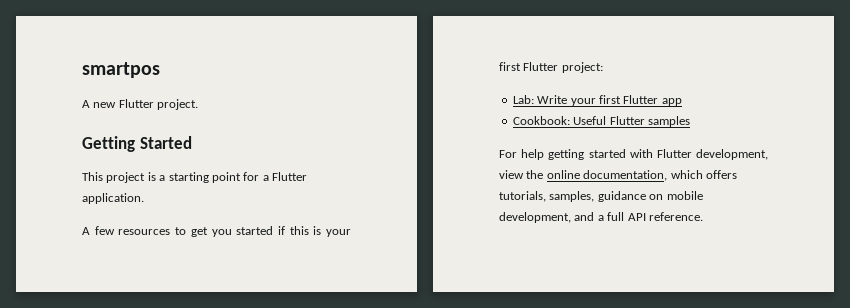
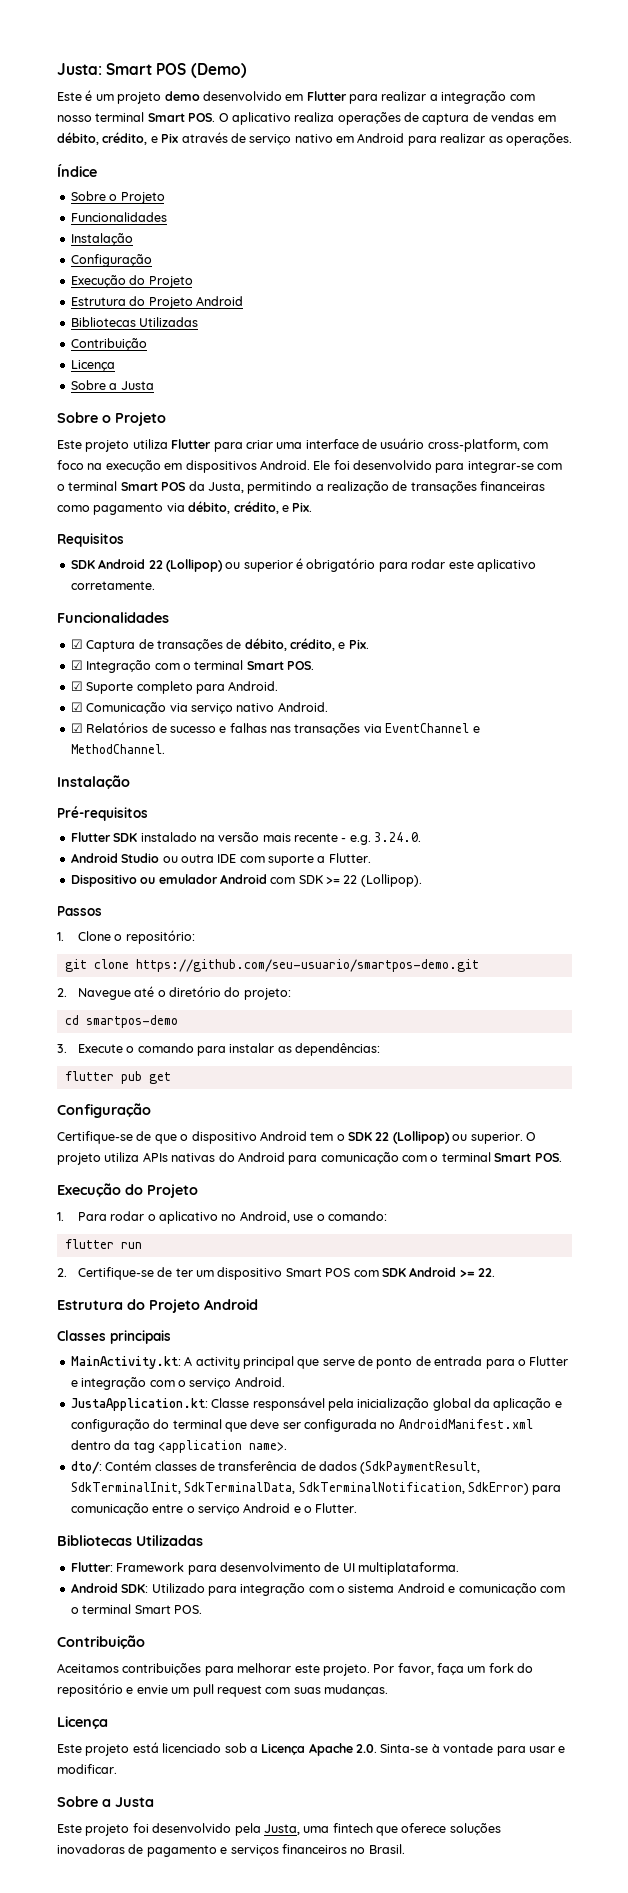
- smartpos
- A new Flutter project.
- Getting Started
- This project is a starting point for a Flutter application.
- A few resources to get you started if this is your first Flutter project:
- Lab: Write your first Flutter app
- Cookbook: Useful Flutter samples
- For help getting started with Flutter development, view the online documentation, which offers tutorials, samples, guidance on mobile development, and a full API reference.
+ Justa: Smart POS (Demo)
+ Este é um projeto demo desenvolvido em Flutter para realizar a integração com nosso terminal Smart POS. O aplicativo realiza operações de captura de vendas em débito, crédito, e Pix através de serviço nativo em Android para realizar as operações.
+ Índice
+ Sobre o Projeto
+ Funcionalidades
+ Instalação
+ Configuração
+ Execução do Projeto
+ Estrutura do Projeto Android
+ Bibliotecas Utilizadas
+ Contribuição
+ Licença
+ Sobre a Justa
+ Sobre o Projeto
+ Este projeto utiliza Flutter para criar uma interface de usuário cross-platform, com foco na execução em dispositivos Android. Ele foi desenvolvido para integrar-se com o terminal Smart POS da Justa, permitindo a realização de transações financeiras como pagamento via débito, crédito, e Pix.
+ Requisitos
+ SDK Android 22 (Lollipop) ou superior é obrigatório para rodar este aplicativo corretamente.
+ Funcionalidades
+ ☑ Captura de transações de débito, crédito, e Pix.
+ ☑ Integração com o terminal Smart POS.
+ ☑ Suporte completo para Android.
+ ☑ Comunicação via serviço nativo Android.
+ ☑ Relatórios de sucesso e falhas nas transações via EventChannel e MethodChannel.
+ Instalação
+ Pré-requisitos
+ Flutter SDK instalado na versão mais recente - e.g. 3.24.0.
+ Android Studio ou outra IDE com suporte a Flutter.
+ Dispositivo ou emulador Android com SDK >= 22 (Lollipop).
+ Passos
+ 1. Clone o repositório:
+ git clone https://github.com/seu-usuario/smartpos-demo.git
+ 2. Navegue até o diretório do projeto:
+ cd smartpos-demo
+ 3. Execute o comando para instalar as dependências:
+ flutter pub get
+ Configuração
+ Certifique-se de que o dispositivo Android tem o SDK 22 (Lollipop) ou superior. O projeto utiliza APIs nativas do Android para comunicação com o terminal Smart POS.
+ Execução do Projeto
+ 1. Para rodar o aplicativo no Android, use o comando:
+ flutter run
+ 2. Certifique-se de ter um dispositivo Smart POS com SDK Android >= 22.
+ Estrutura do Projeto Android
+ Classes principais
+ MainActivity.kt: A activity principal que serve de ponto de entrada para o Flutter e integração com o serviço Android.
+ JustaApplication.kt: Classe responsável pela inicialização global da aplicação e configuração do terminal que deve ser configurada no AndroidManifest.xml dentro da tag <application name>.
+ dto/: Contém classes de transferência de dados (SdkPaymentResult, SdkTerminalInit, SdkTerminalData, SdkTerminalNotification, SdkError) para comunicação entre o serviço Android e o Flutter.
+ Bibliotecas Utilizadas
+ Flutter: Framework para desenvolvimento de UI multiplataforma.
+ Android SDK: Utilizado para integração com o sistema Android e comunicação com o terminal Smart POS.
+ Contribuição
+ Aceitamos contribuições para melhorar este projeto. Por favor, faça um fork do repositório e envie um pull request com suas mudanças.
+ Licença
+ Este projeto está licenciado sob a Licença Apache 2.0. Sinta-se à vontade para usar e modificar.
+ Sobre a Justa
+ Este projeto foi desenvolvido pela Justa, uma fintech que oferece soluções inovadoras de pagamento e serviços financeiros no Brasil.

